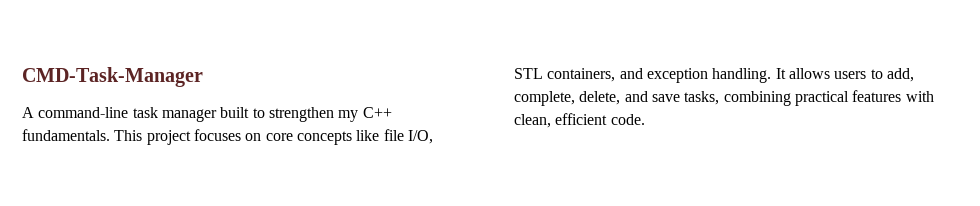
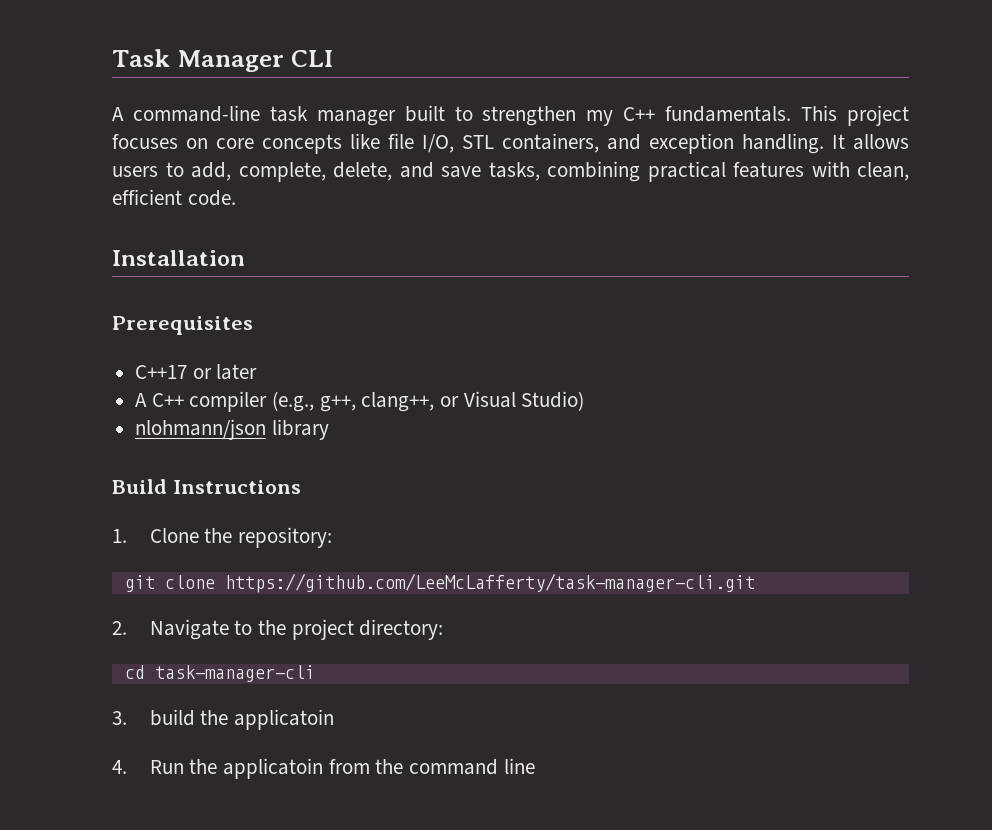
- CMD-Task-Manager
+ Task Manager CLI
+ Installation
+ Prerequisites
+ C++17 or later
+ A C++ compiler (e.g., g++, clang++, or Visual Studio)
+ nlohmann/json library
+ Build Instructions
+ 1. Clone the repository:
+ git clone https://github.com/LeeMcLafferty/task-manager-cli.git
+ 2. Navigate to the project directory:
+ cd task-manager-cli
+ 3. build the applicatoin
+ 4. Run the applicatoin from the command line

